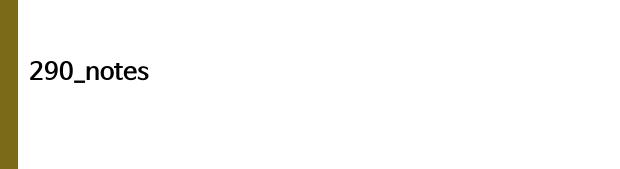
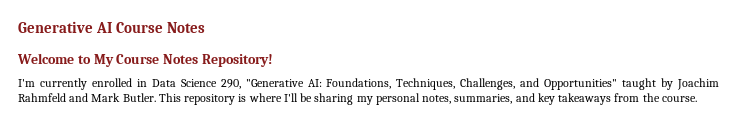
- 290_notes
+ Generative AI Course Notes
+ Welcome to My Course Notes Repository!
+ I'm currently enrolled in Data Science 290, "Generative AI: Foundations, Techniques, Challenges, and Opportunities" taught by Joachim Rahmfeld and Mark Butler. This repository is where I'll be sharing my personal notes, summaries, and key takeaways from the course.

